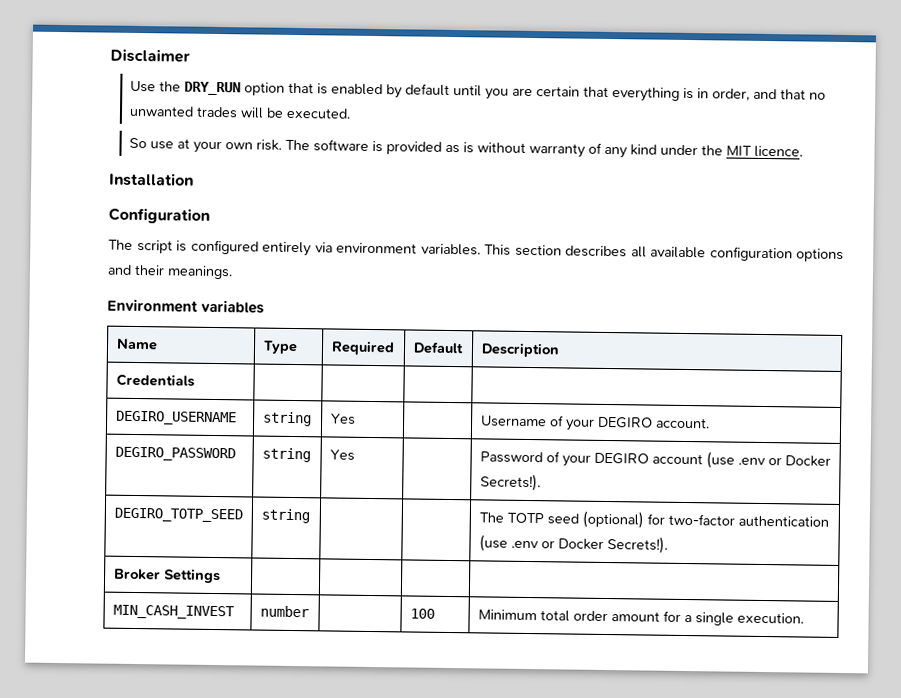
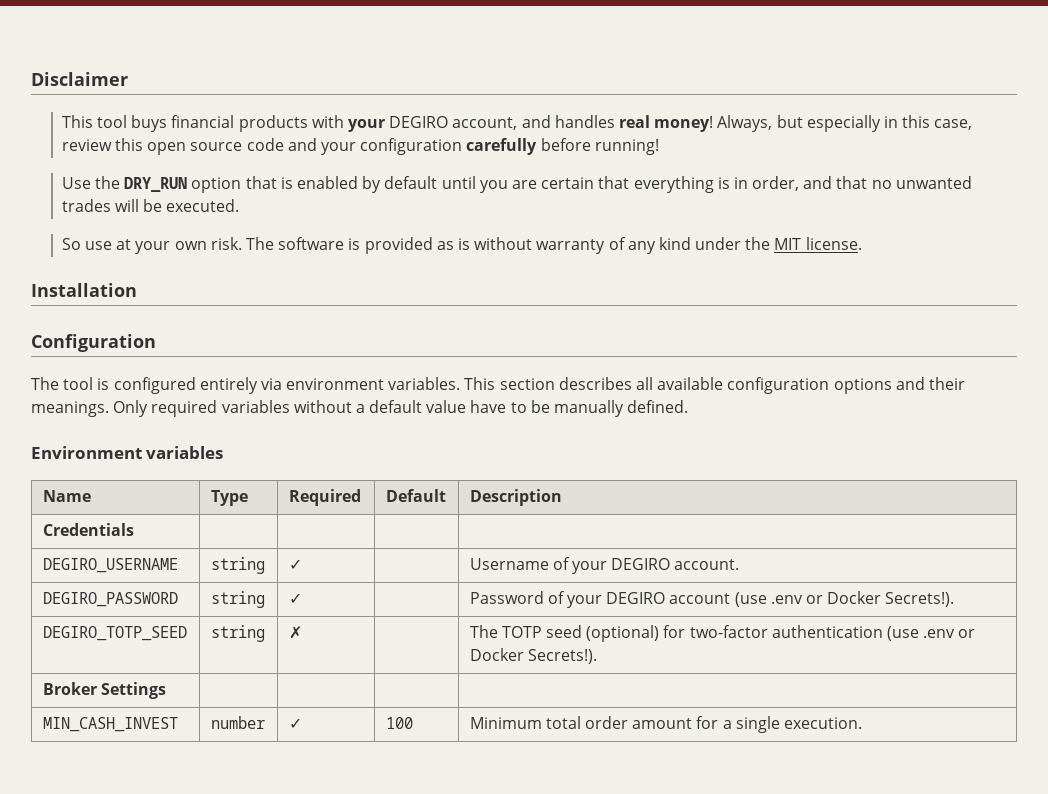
+ This tool buys financial products with your DEGIRO account, and handles real money! Always, but especially in this case, review this open source code and your configuration carefully before running!
- The software is provided as is without warranty of any kind under the MIT licence.
+ The software is provided as is without warranty of any kind under the MIT license.
- The script is configured entirely via environment variables.
+ The tool is configured entirely via environment variables.
+ Only required variables without a default value have to be manually defined.
- DEGIRO_USERNAME | string | Yes | | Username of your DEGIRO account.
+ DEGIRO_USERNAME | string | ✓ | | Username of your DEGIRO account.
- DEGIRO_PASSWORD | string | Yes | | Password of your DEGIRO account (use .env or Docker Secrets!).
+ DEGIRO_PASSWORD | string | ✓ | | Password of your DEGIRO account (use .env or Docker Secrets!).
- DEGIRO_TOTP_SEED | string | | | The TOTP seed (optional) for two-factor authentication (use .env or Docker Secrets!).
+ DEGIRO_TOTP_SEED | string | ✗ | | The TOTP seed (optional) for two-factor authentication (use .env or Docker Secrets!).
- MIN_CASH_INVEST | number | | 100 | Minimum total order amount for a single execution.
+ MIN_CASH_INVEST | number | ✓ | 100 | Minimum total order amount for a single execution.

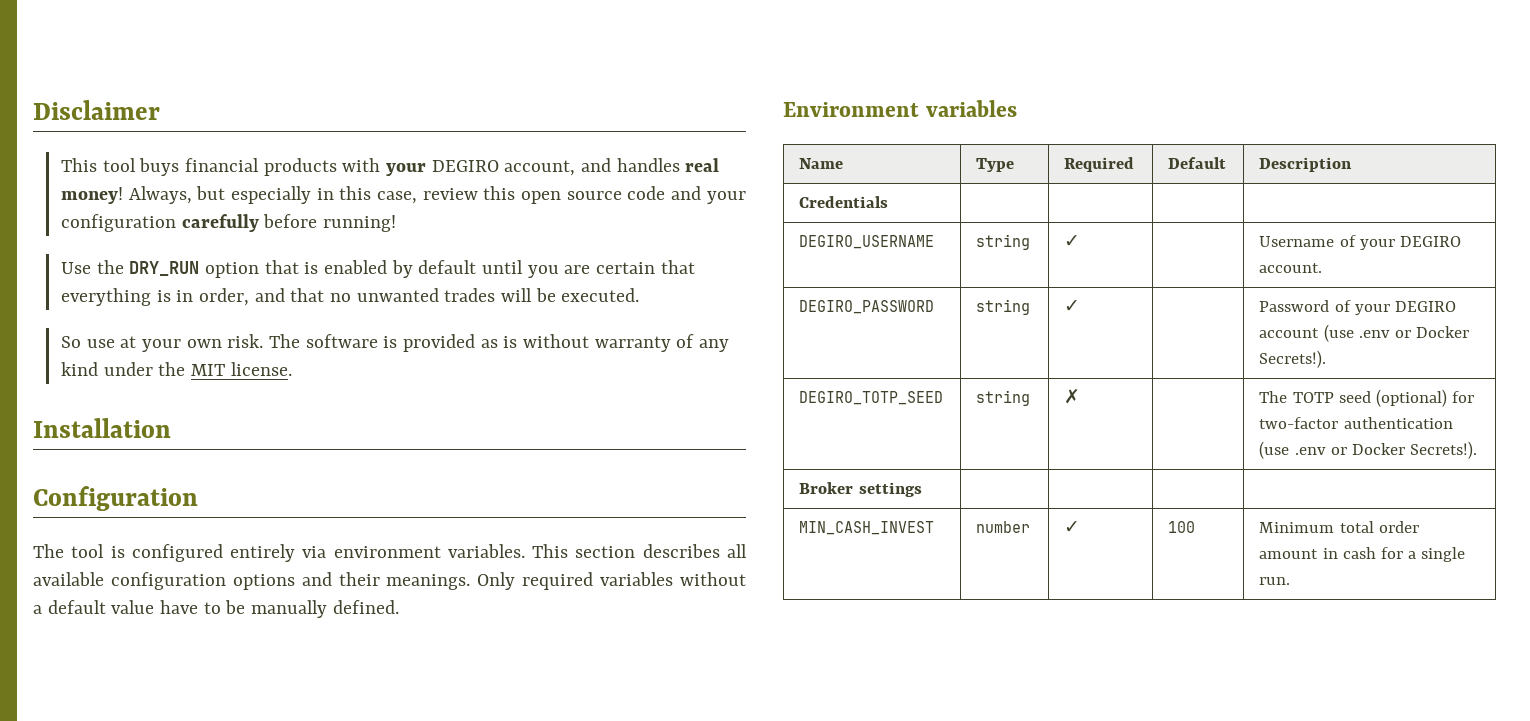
- Broker Settings | | | |
+ Broker settings | | | |
- MIN_CASH_INVEST | number | ✓ | 100 | Minimum total order amount for a single execution.
+ MIN_CASH_INVEST | number | ✓ | 100 | Minimum total order amount in cash for a single run.

